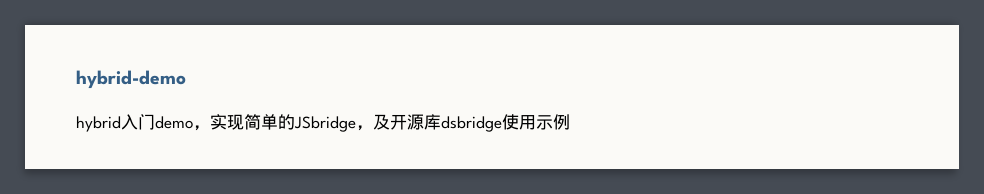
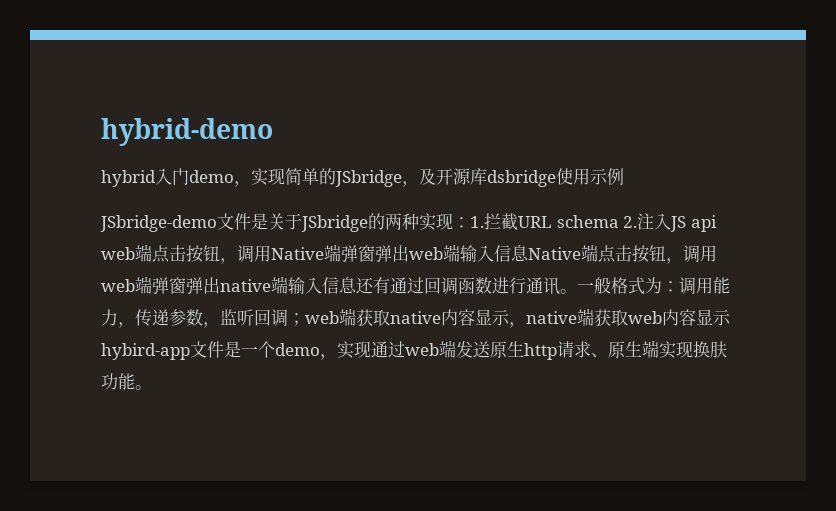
+ JSbridge-demo文件是关于JSbridge的两种实现：1.拦截URL schema 2.注入JS api web端点击按钮，调用Native端弹窗弹出web端输入信息Native端点击按钮，调用web端弹窗弹出native端输入信息还有通过回调函数进行通讯。一般格式为：调用能力，传递参数，监听回调；web端获取native内容显示，native端获取web内容显示hybird-app文件是一个demo，实现通过web端发送原生http请求、原生端实现换肤功能。

